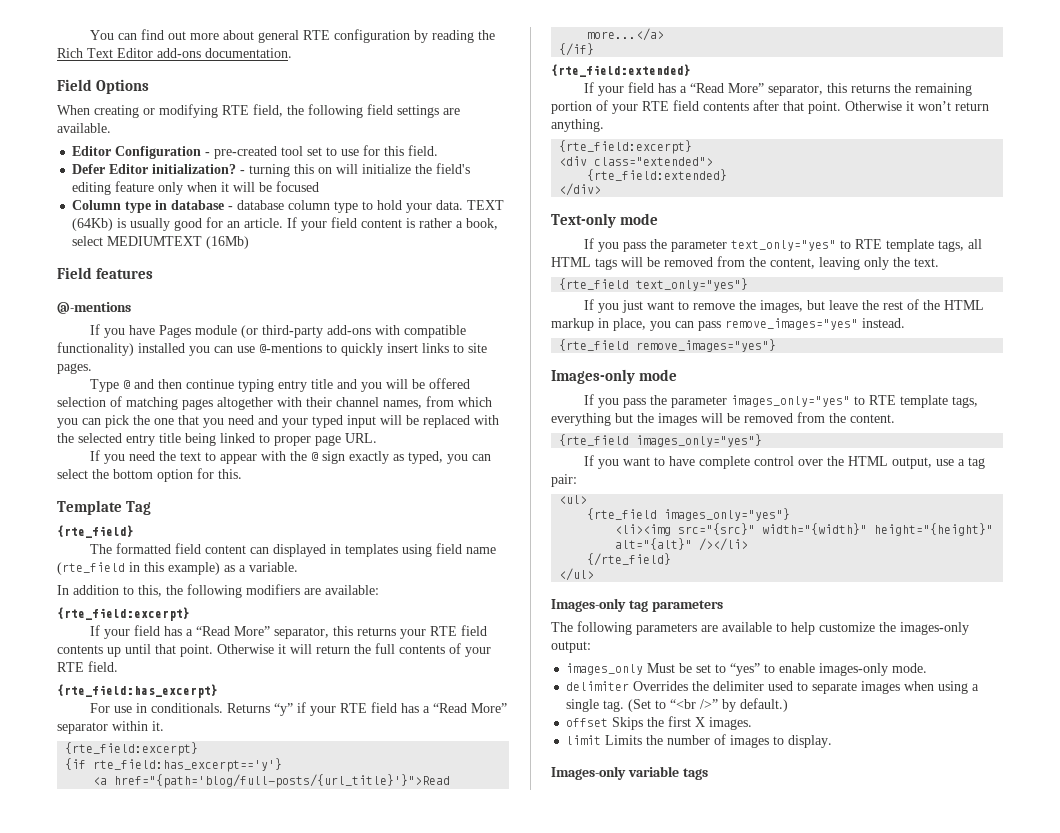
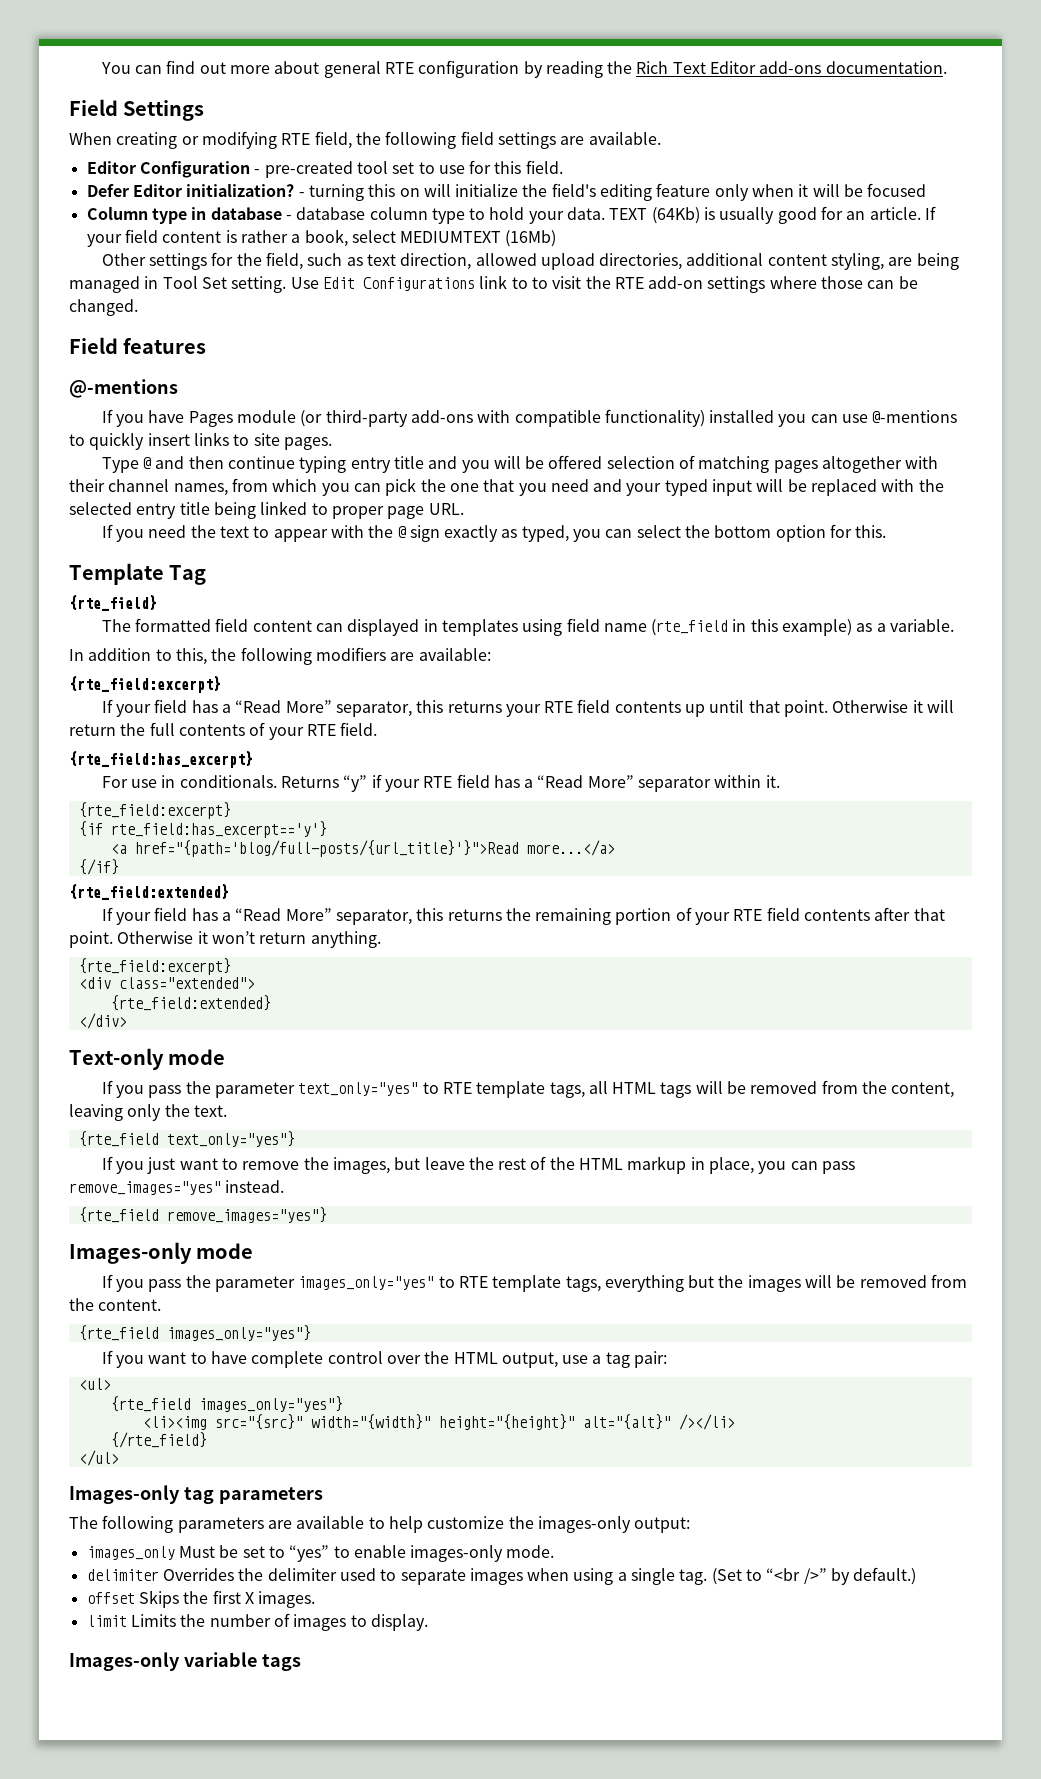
- Field Options
+ Field Settings
+ Other settings for the field, such as text direction, allowed upload directories, additional content styling, are being managed in Tool Set setting. Use Edit Configurations link to to visit the RTE add-on settings where those can be changed.

